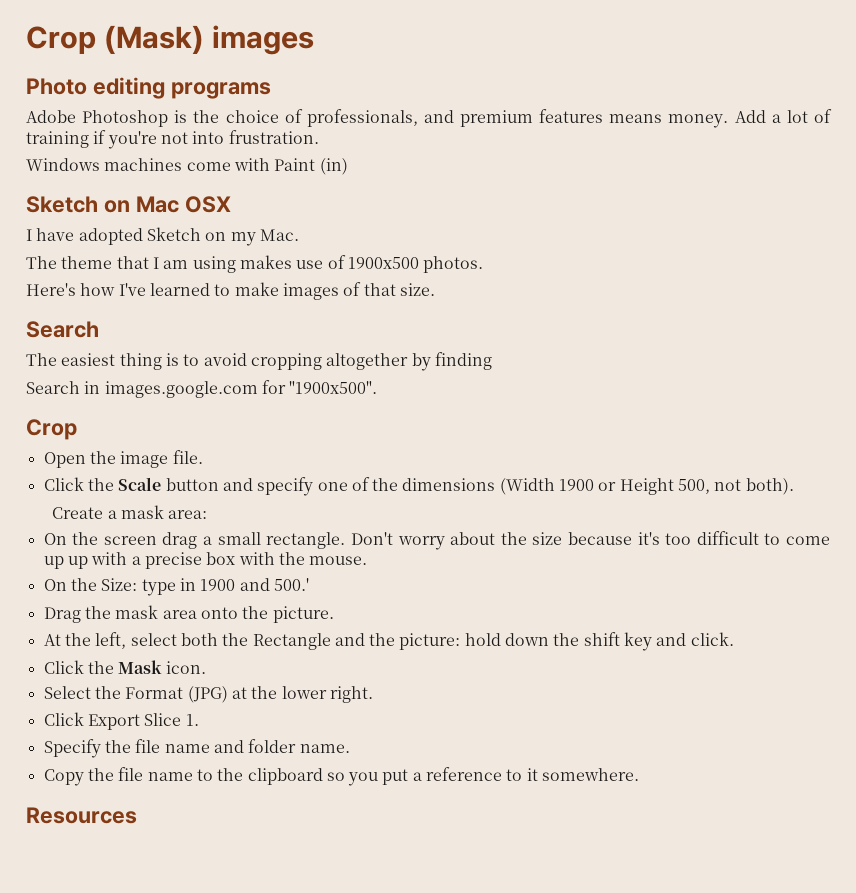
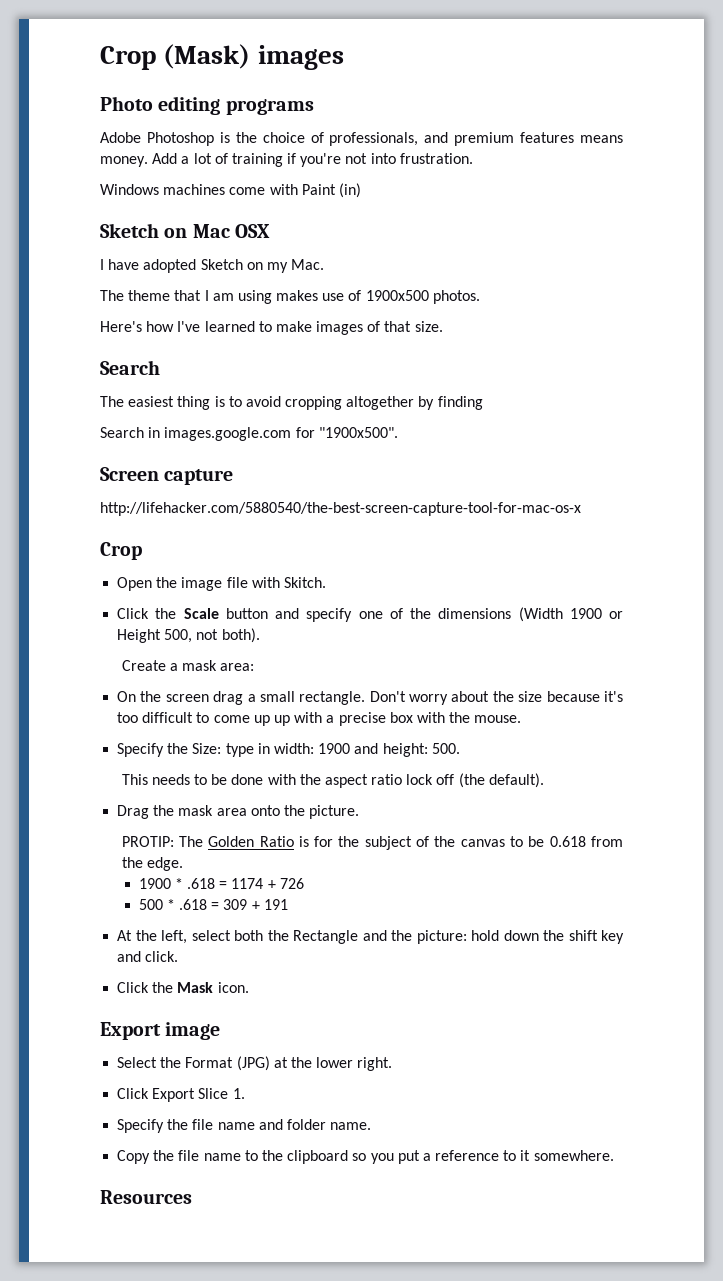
+ Screen capture
+ http://lifehacker.com/5880540/the-best-screen-capture-tool-for-mac-os-x
- Open the image file.
+ Open the image file with Skitch.
- On the Size: type in 1900 and 500.'
+ Specify the Size: type in width: 1900 and height: 500.
+ This needs to be done with the aspect ratio lock off (the default).
+ PROTIP: The Golden Ratio is for the subject of the canvas to be 0.618 from the edge.
+ 1900 * .618 = 1174 + 726
+ 500 * .618 = 309 + 191
+ Export image

